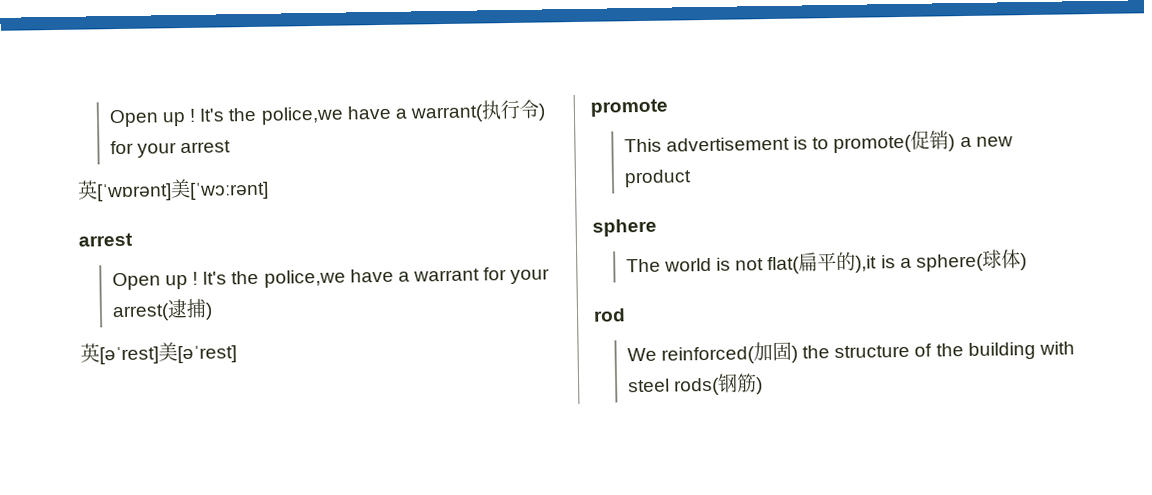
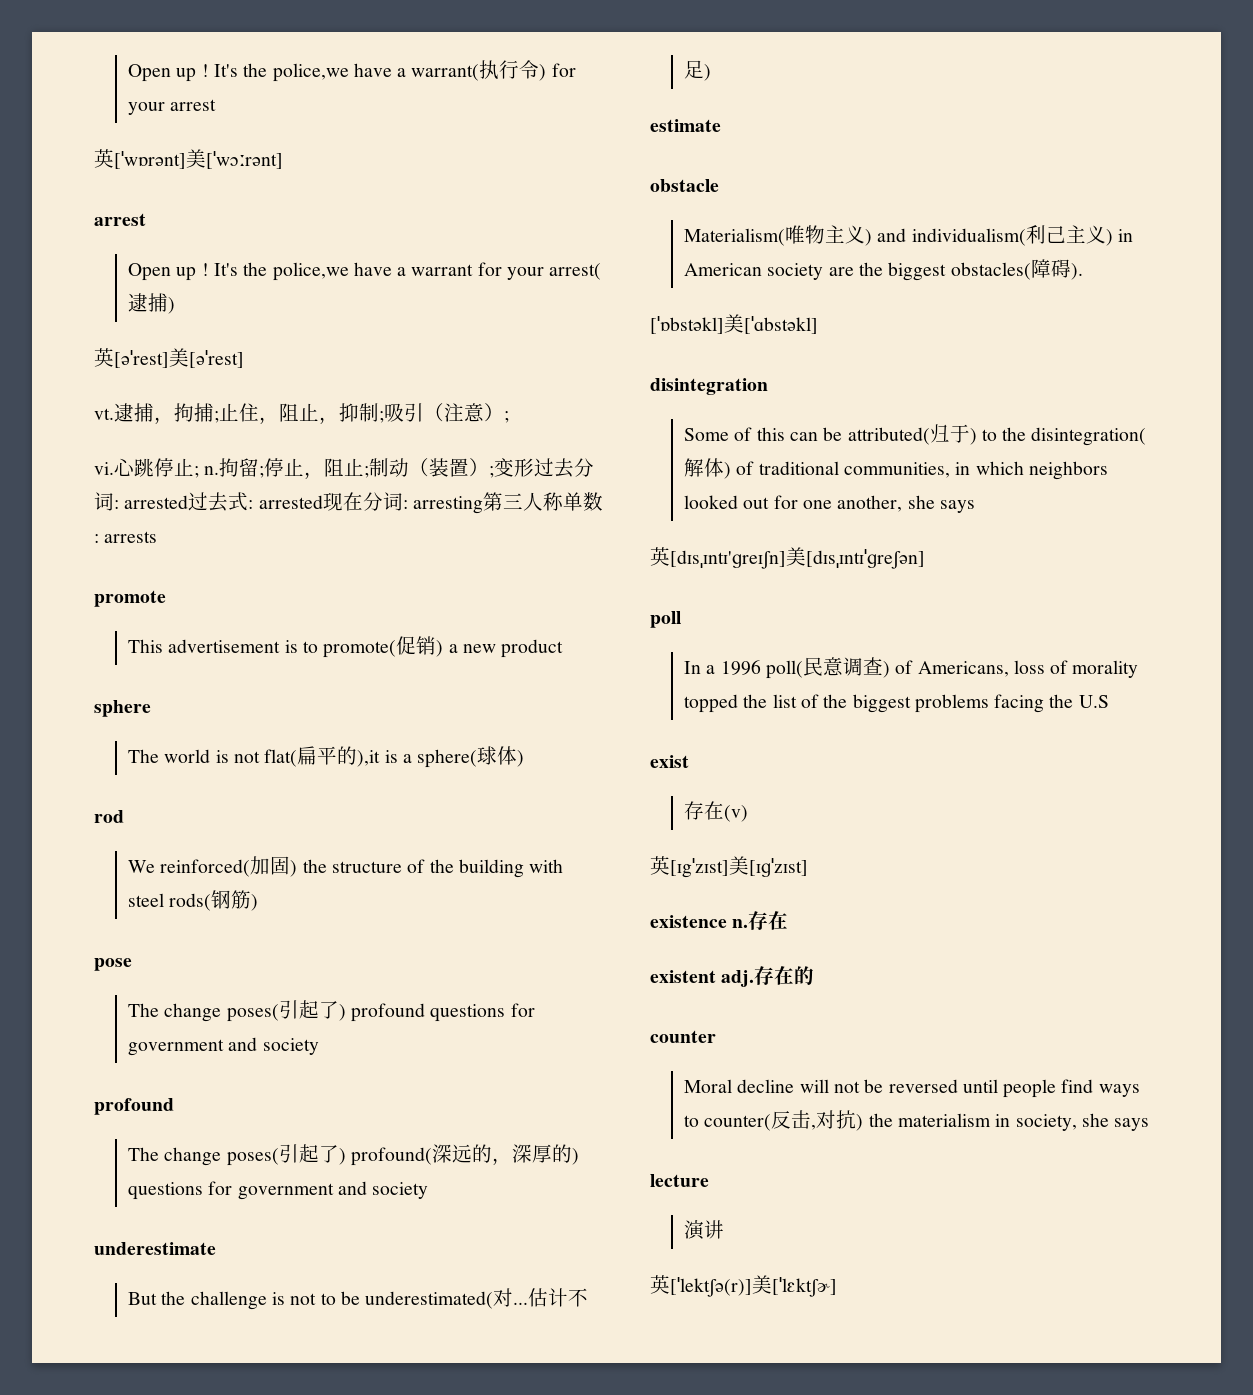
+ vt.逮捕，拘捕;止住，阻止，抑制;吸引（注意）;
+ vi.心跳停止; n.拘留;停止，阻止;制动（装置）;变形过去分词: arrested过去式: arrested现在分词: arresting第三人称单数: arrests
+ pose
+ The change poses(引起了) profound questions for government and society
+ profound
+ The change poses(引起了) profound(深远的，深厚的) questions for government and society
+ underestimate
+ But the challenge is not to be underestimated(对...估计不足)
+ estimate
+ obstacle
+ Materialism(唯物主义) and individualism(利己主义) in American society are the biggest obstacles(障碍).
+ [ˈɒbstəkl]美[ˈɑbstəkl]
+ disintegration
+ Some of this can be attributed(归于) to the disintegration(解体) of traditional communities, in which neighbors looked out for one another, she says
+ 英[dɪsˌɪntɪ'ɡreɪʃn]美[dɪsˌɪntɪˈɡreʃən]
+ poll
+ In a 1996 poll(民意调查) of Americans, loss of morality topped the list of the biggest problems facing the U.S
+ exist
+ 存在(v)
+ 英[ɪgˈzɪst]美[ɪɡˈzɪst]
+ existence n.存在
+ existent adj.存在的
+ counter
+ Moral decline will not be reversed until people find ways to counter(反击,对抗) the materialism in society, she says
+ lecture
+ 演讲
+ 英[ˈlektʃə(r)]美[ˈlɛktʃɚ]

